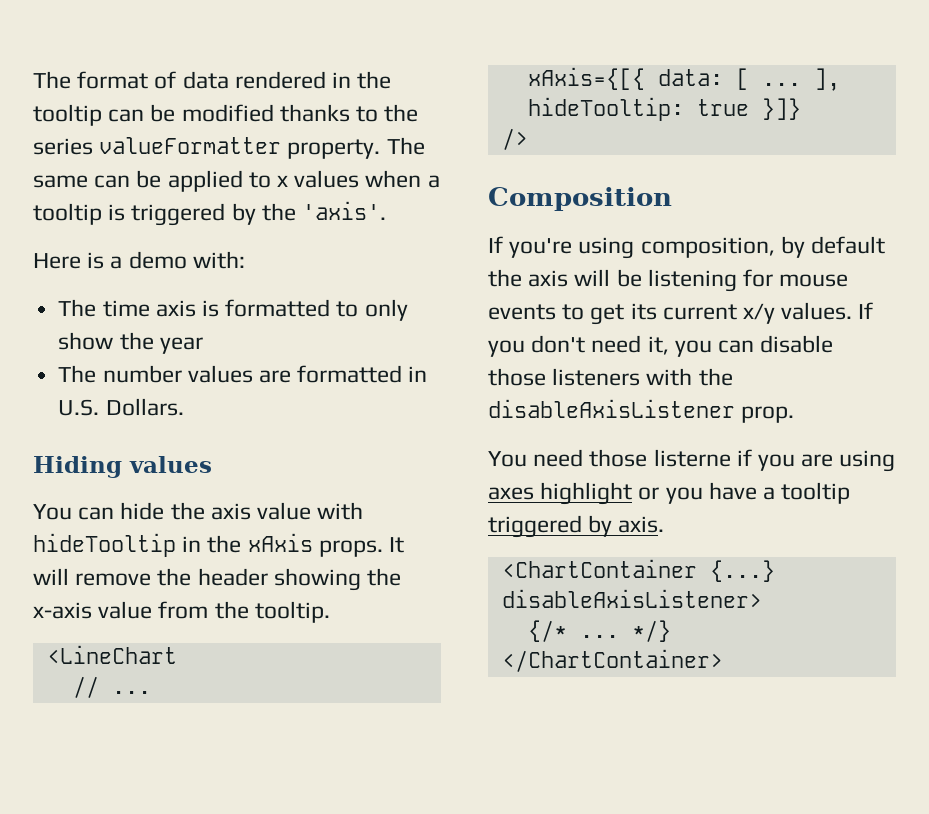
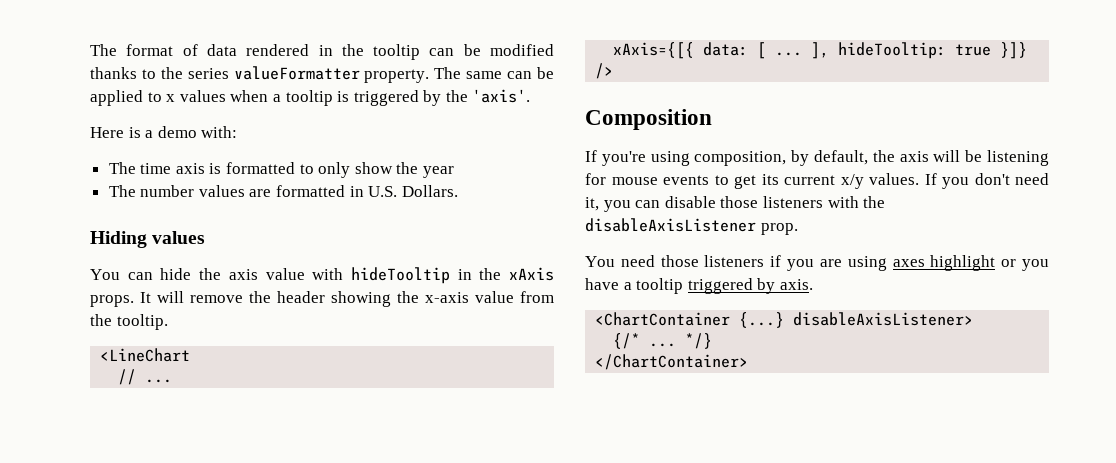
- If you're using composition, by default the axis will be listening for mouse events to get its current x/y values.
+ If you're using composition, by default, the axis will be listening for mouse events to get its current x/y values.
- You need those listerne if you are using axes highlight or you have a tooltip triggered by axis.
+ You need those listeners if you are using axes highlight or you have a tooltip triggered by axis.

